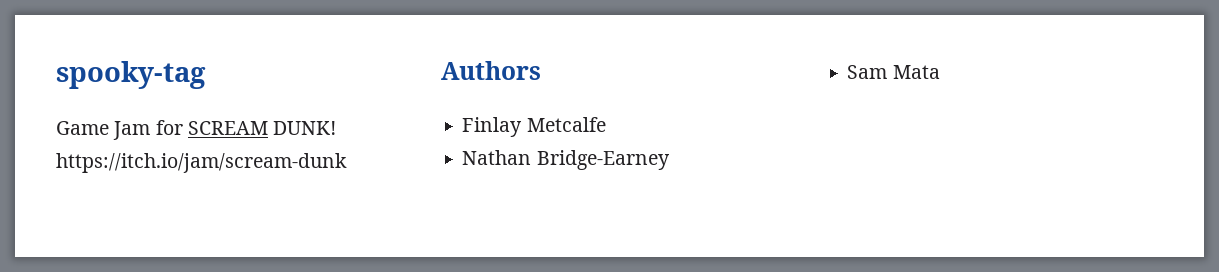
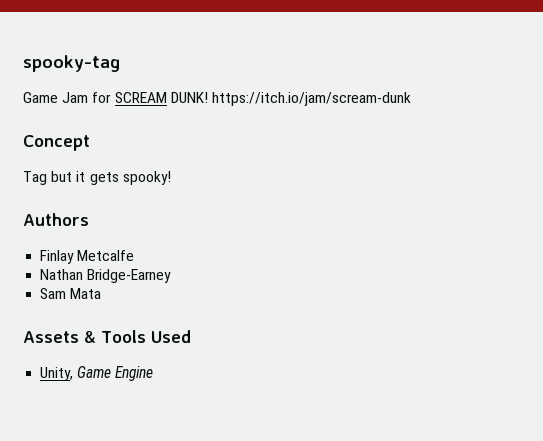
+ Concept
+ Tag but it gets spooky!
+ Assets & Tools Used
+ Unity, Game Engine

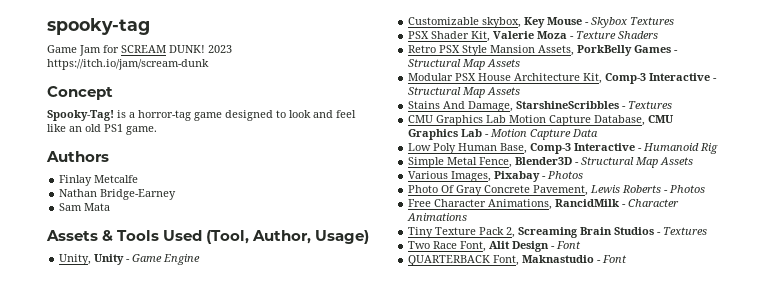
- Game Jam for SCREAM DUNK! https://itch.io/jam/scream-dunk
+ Game Jam for SCREAM DUNK! 2023 https://itch.io/jam/scream-dunk
- Tag but it gets spooky!
+ Spooky-Tag! is a horror-tag game designed to look and feel like an old PS1 game.
- Assets & Tools Used
+ Assets & Tools Used (Tool, Author, Usage)
- Unity, Game Engine
+ Unity, Unity - Game Engine
+ Customizable skybox, Key Mouse - Skybox Textures
+ PSX Shader Kit, Valerie Moza - Texture Shaders
+ Retro PSX Style Mansion Assets, PorkBelly Games - Structural Map Assets
+ Modular PSX House Architecture Kit, Comp-3 Interactive - Structural Map Assets
+ Stains And Damage, StarshineScribbles - Textures
+ CMU Graphics Lab Motion Capture Database, CMU Graphics Lab - Motion Capture Data
+ Low Poly Human Base, Comp-3 Interactive - Humanoid Rig
+ Simple Metal Fence, Blender3D - Structural Map Assets
+ Various Images, Pixabay - Photos
+ Photo Of Gray Concrete Pavement, Lewis Roberts - Photos
+ Free Character Animations, RancidMilk - Character Animations
+ Tiny Texture Pack 2, Screaming Brain Studios - Textures
+ Two Race Font, Alit Design - Font
+ QUARTERBACK Font, Maknastudio - Font

